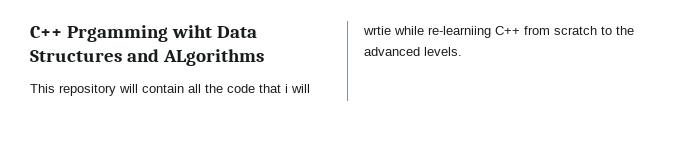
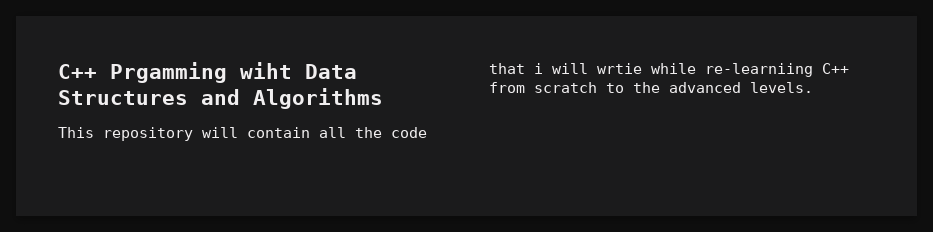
- C++ Prgamming wiht Data Structures and ALgorithms
+ C++ Prgamming wiht Data Structures and Algorithms

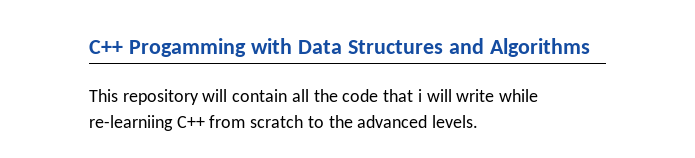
- C++ Prgamming wiht Data Structures and Algorithms
+ C++ Progamming with Data Structures and Algorithms
- This repository will contain all the code that i will wrtie while re-learniing C++ from scratch to the advanced levels.
+ This repository will contain all the code that i will write while re-learniing C++ from scratch to the advanced levels.

